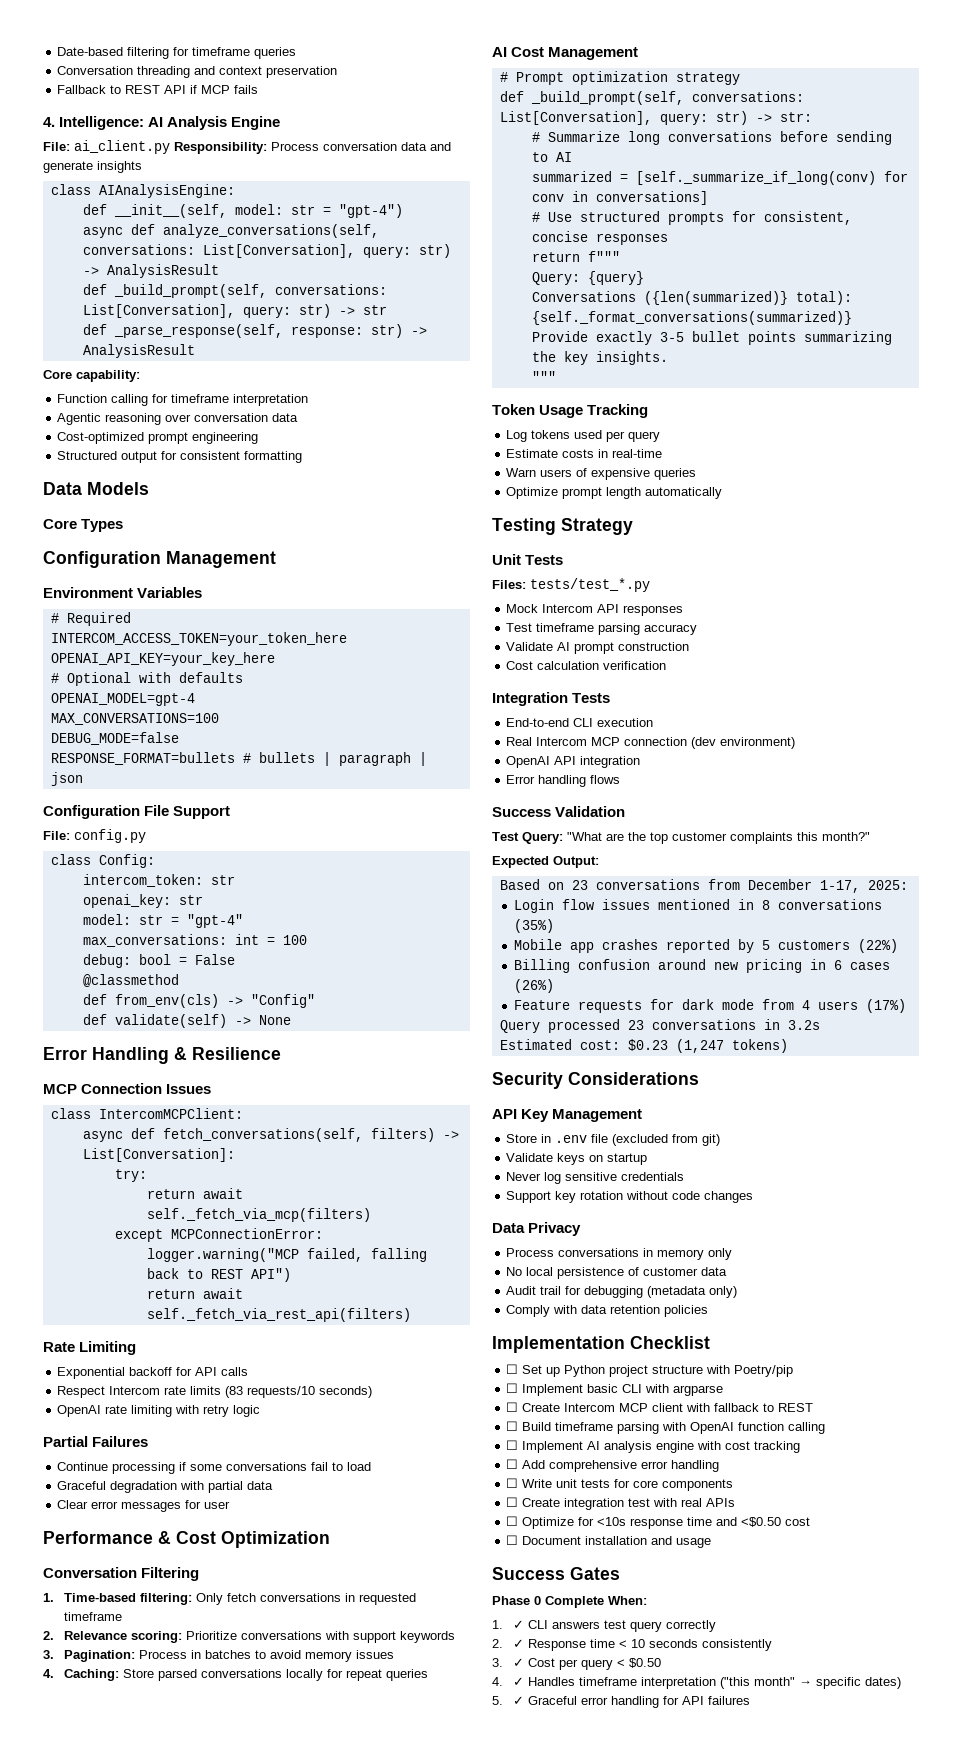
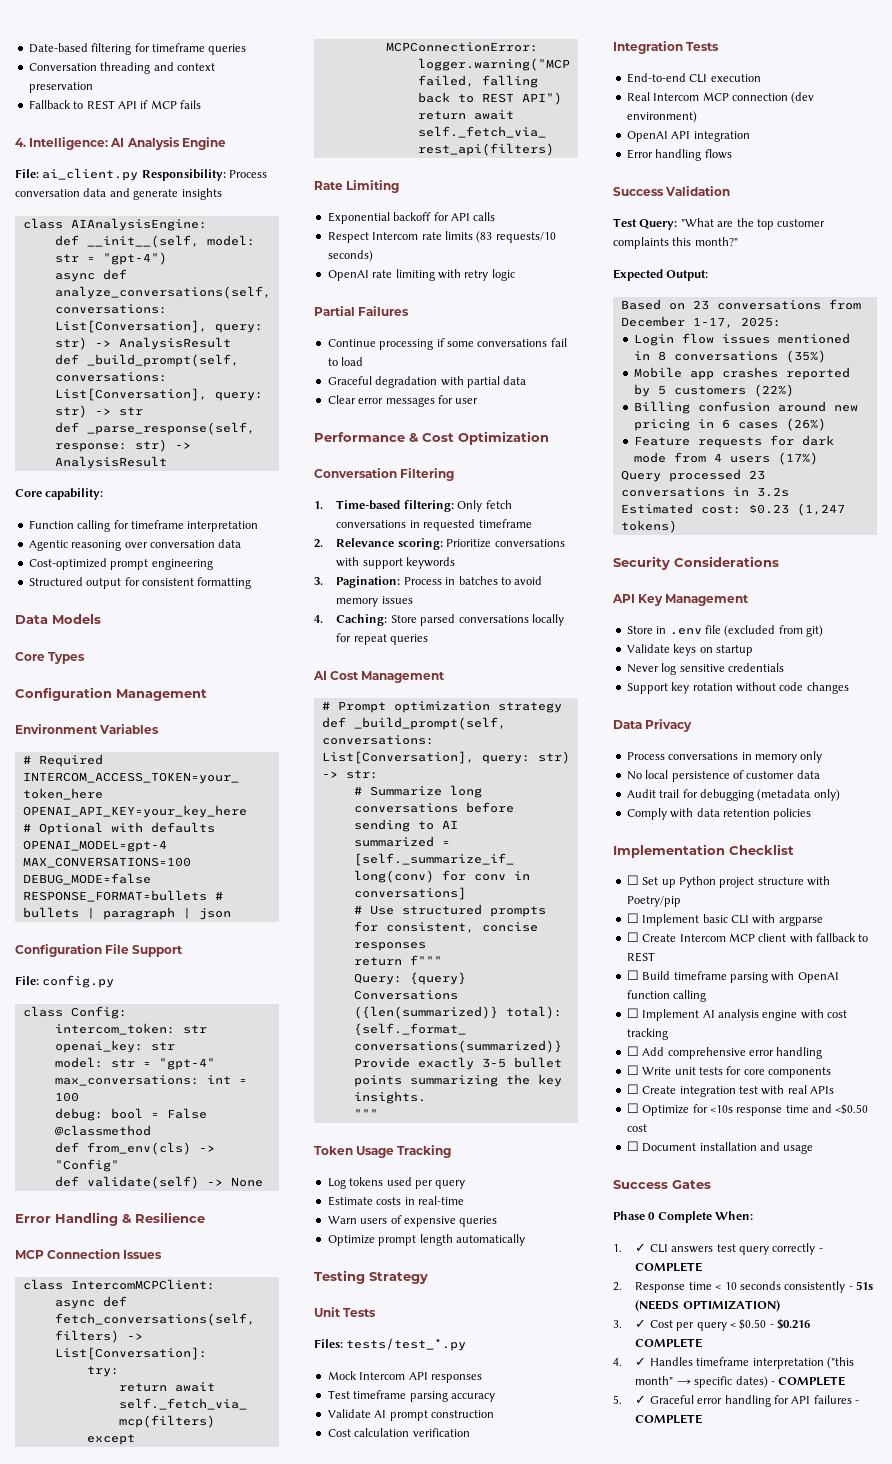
- 1. ✓ CLI answers test query correctly
- 2. ✓ Response time < 10 seconds consistently
+ 1. ✓ CLI answers test query correctly - COMPLETE
+ 2. Response time < 10 seconds consistently - 51s (NEEDS OPTIMIZATION)
- 3. ✓ Cost per query < $0.50
+ 3. ✓ Cost per query < $0.50 - $0.216 COMPLETE
- 4. ✓ Handles timeframe interpretation ("this month" → specific dates)
+ 4. ✓ Handles timeframe interpretation ("this month" → specific dates) - COMPLETE
- 5. ✓ Graceful error handling for API failures
+ 5. ✓ Graceful error handling for API failures - COMPLETE

